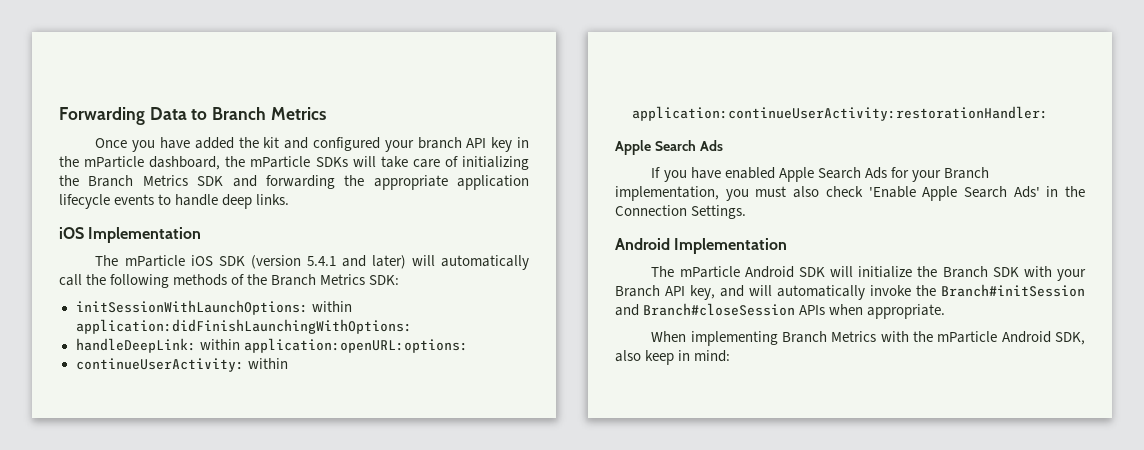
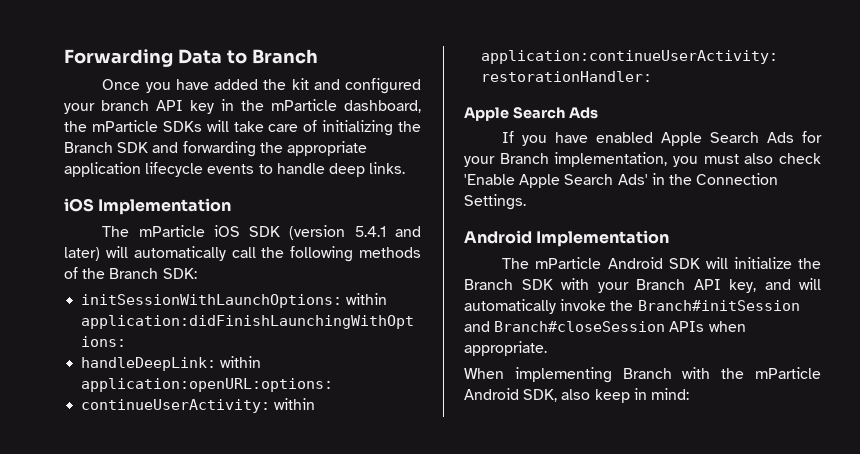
- Forwarding Data to Branch Metrics
+ Forwarding Data to Branch
- Once you have added the kit and configured your branch API key in the mParticle dashboard, the mParticle SDKs will take care of initializing the Branch Metrics SDK and forwarding the appropriate application lifecycle events to handle deep links.
+ Once you have added the kit and configured your branch API key in the mParticle dashboard, the mParticle SDKs will take care of initializing the Branch SDK and forwarding the appropriate application lifecycle events to handle deep links.
- The mParticle iOS SDK (version 5.4.1 and later) will automatically call the following methods of the Branch Metrics SDK:
+ The mParticle iOS SDK (version 5.4.1 and later) will automatically call the following methods of the Branch SDK:
- When implementing Branch Metrics with the mParticle Android SDK, also keep in mind:
+ When implementing Branch with the mParticle Android SDK, also keep in mind:

